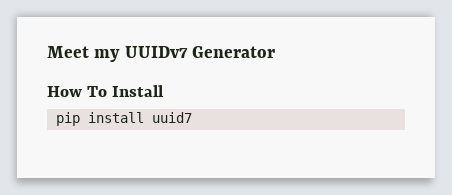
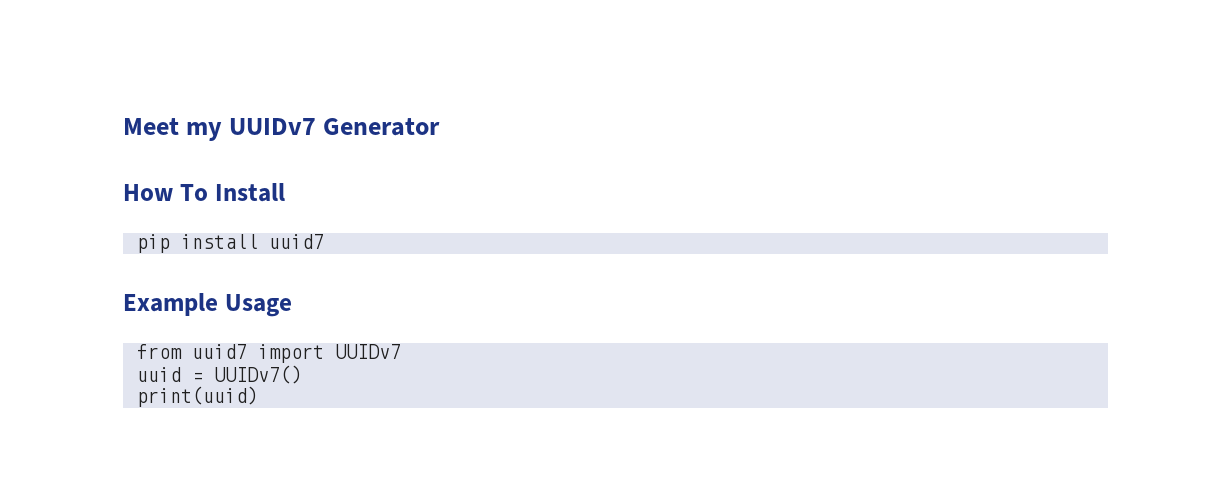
+ Example Usage
+ from uuid7 import UUIDv7
+ uuid = UUIDv7()
+ print(uuid)

